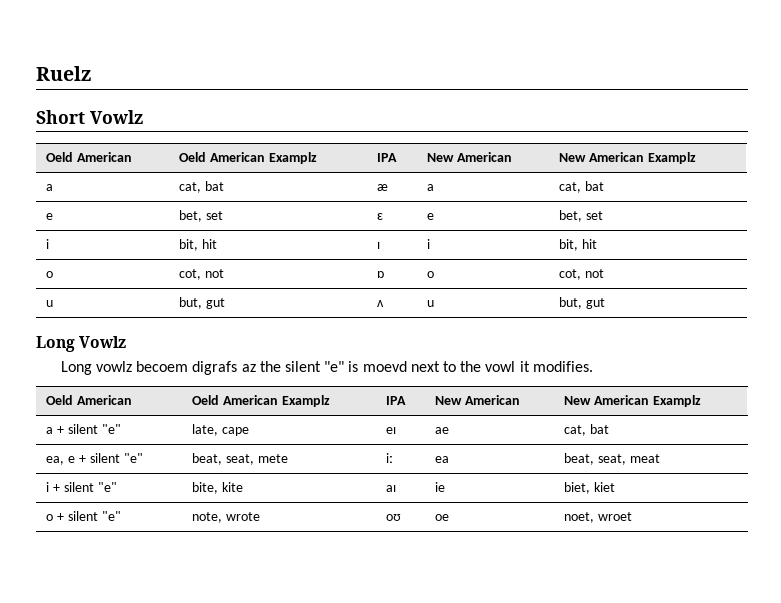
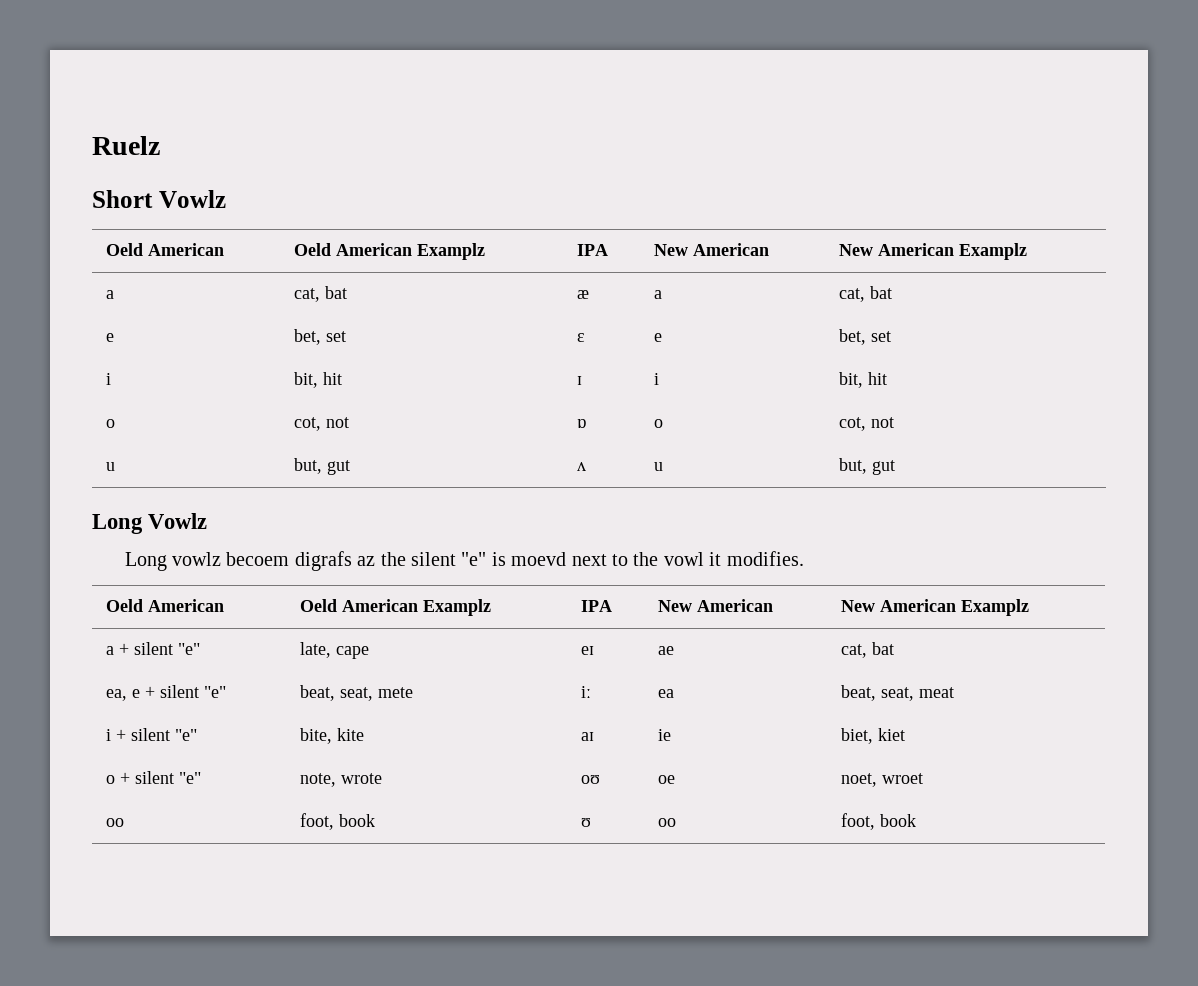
+ oo | foot, book | ʊ | oo | foot, book

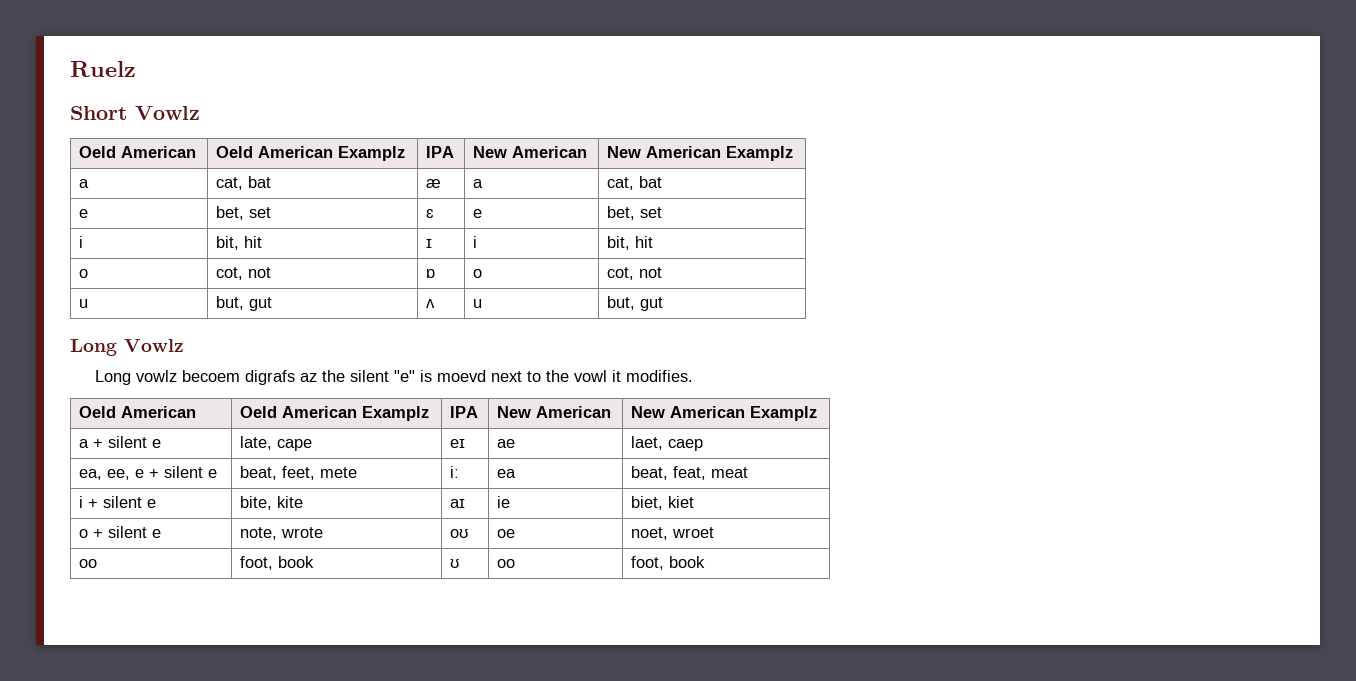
- a + silent "e" | late, cape | eɪ | ae | cat, bat
+ a + silent e | late, cape | eɪ | ae | laet, caep
- ea, e + silent "e" | beat, seat, mete | iː | ea | beat, seat, meat
+ ea, ee, e + silent e | beat, feet, mete | iː | ea | beat, feat, meat
- i + silent "e" | bite, kite | aɪ | ie | biet, kiet
+ i + silent e | bite, kite | aɪ | ie | biet, kiet
- o + silent "e" | note, wrote | oʊ | oe | noet, wroet
+ o + silent e | note, wrote | oʊ | oe | noet, wroet

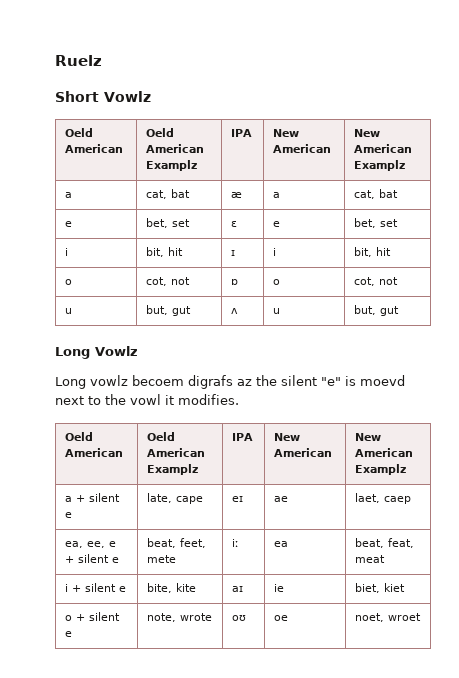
- oo | foot, book | ʊ | oo | foot, book

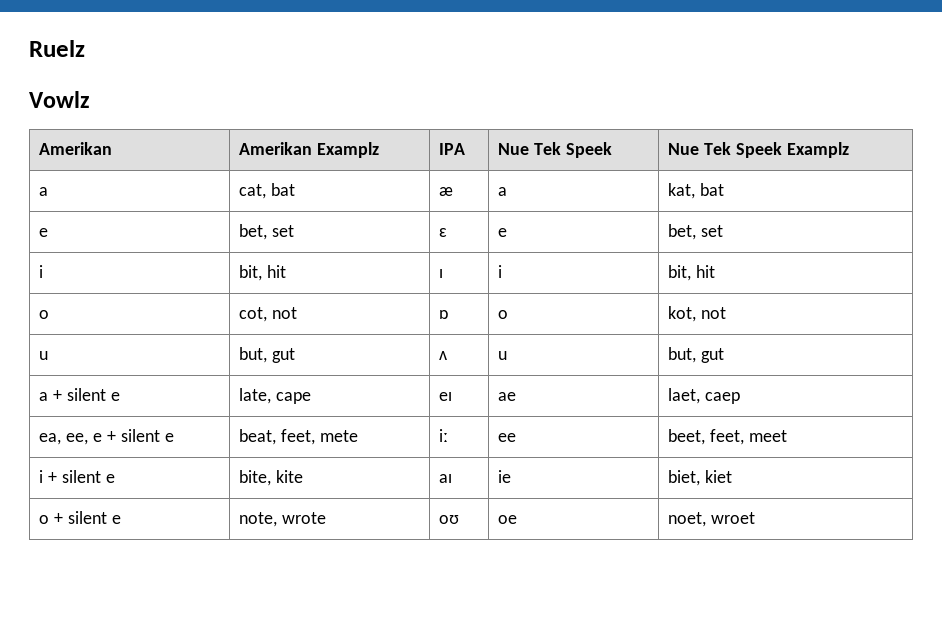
- Short Vowlz
- Oeld American | Oeld American Examplz | IPA | New American | New American Examplz
+ Vowlz
+ Amerikan | Amerikan Examplz | IPA | Nue Tek Speek | Nue Tek Speek Examplz
- a | cat, bat | æ | a | cat, bat
+ a | cat, bat | æ | a | kat, bat
- o | cot, not | ɒ | o | cot, not
+ o | cot, not | ɒ | o | kot, not
- Long Vowlz
- Long vowlz becoem digrafs az the silent "e" is moevd next to the vowl it modifies.
- Oeld American | Oeld American Examplz | IPA | New American | New American Examplz
- ea, ee, e + silent e | beat, feet, mete | iː | ea | beat, feat, meat
+ ea, ee, e + silent e | beat, feet, mete | iː | ee | beet, feet, meet

